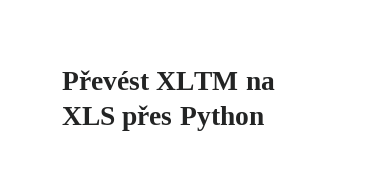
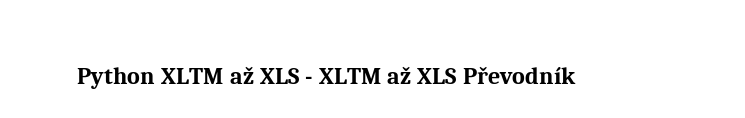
- Převést XLTM na XLS přes Python
+ Python XLTM až XLS - XLTM až XLS Převodník

